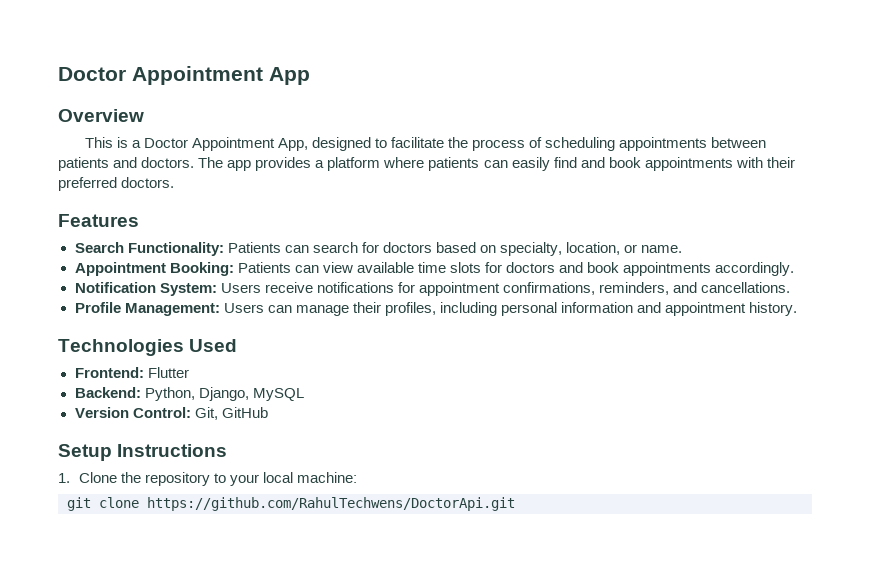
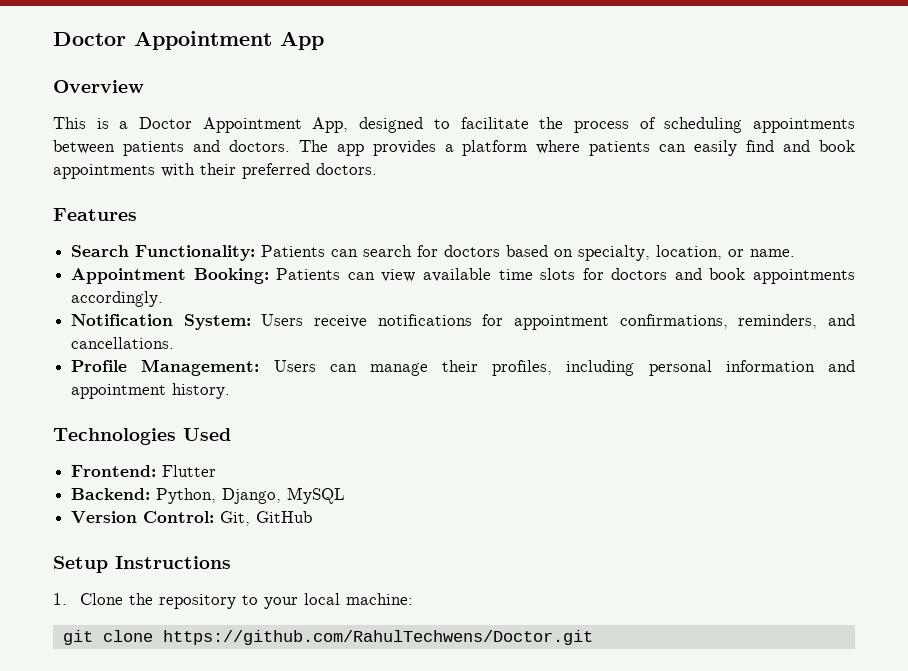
- git clone https://github.com/RahulTechwens/DoctorApi.git
+ git clone https://github.com/RahulTechwens/Doctor.git

